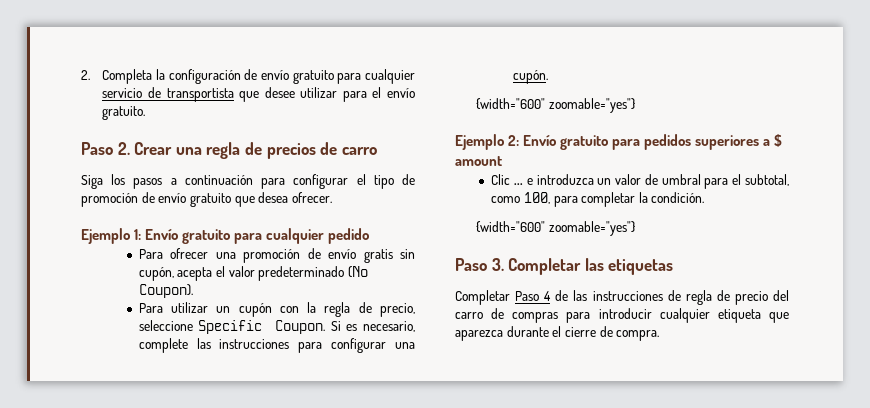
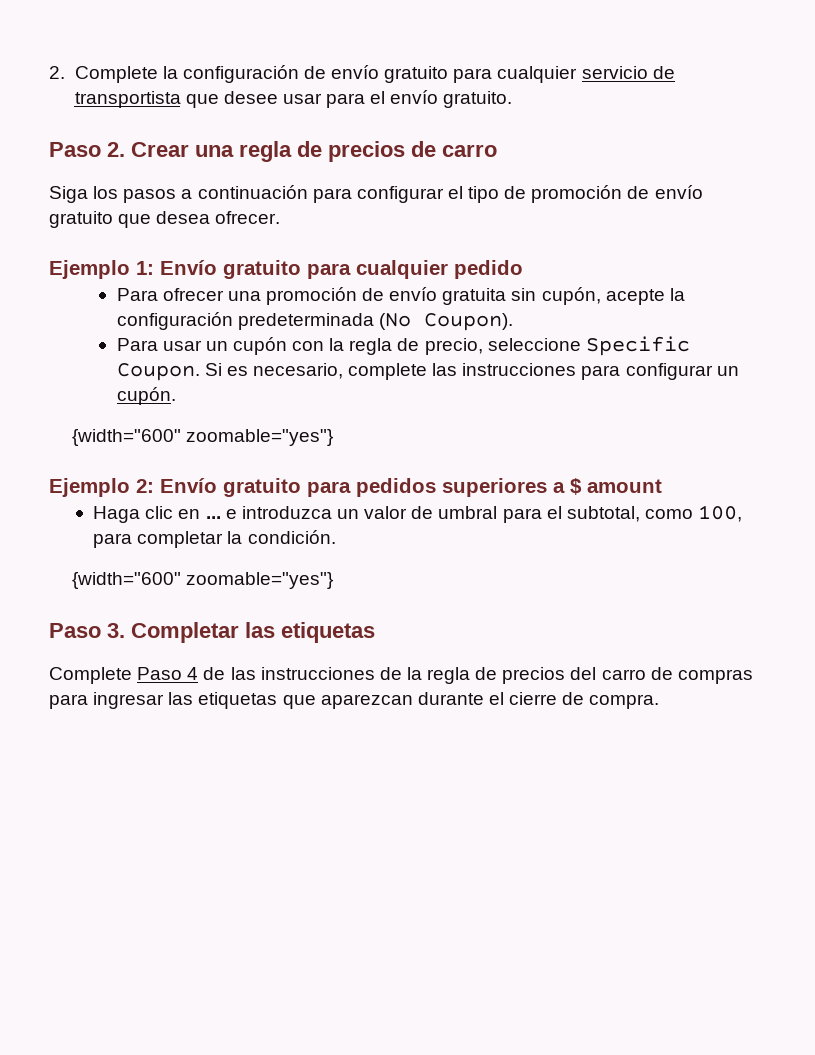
- 2. Completa la configuración de envío gratuito para cualquier servicio de transportista que desee utilizar para el envío gratuito.
+ 2. Complete la configuración de envío gratuito para cualquier servicio de transportista que desee usar para el envío gratuito.
- Para ofrecer una promoción de envío gratis sin cupón, acepta el valor predeterminado (No Coupon).
+ Para ofrecer una promoción de envío gratuita sin cupón, acepte la configuración predeterminada (No Coupon).
- Para utilizar un cupón con la regla de precio, seleccione Specific Coupon.
+ Para usar un cupón con la regla de precio, seleccione Specific Coupon.
- Si es necesario, complete las instrucciones para configurar una cupón.
+ Si es necesario, complete las instrucciones para configurar un cupón.
- Clic ... e introduzca un valor de umbral para el subtotal, como 100, para completar la condición.
+ Haga clic en ... e introduzca un valor de umbral para el subtotal, como 100, para completar la condición.
- Completar Paso 4 de las instrucciones de regla de precio del carro de compras para introducir cualquier etiqueta que aparezca durante el cierre de compra.
+ Complete Paso 4 de las instrucciones de la regla de precios del carro de compras para ingresar las etiquetas que aparezcan durante el cierre de compra.

